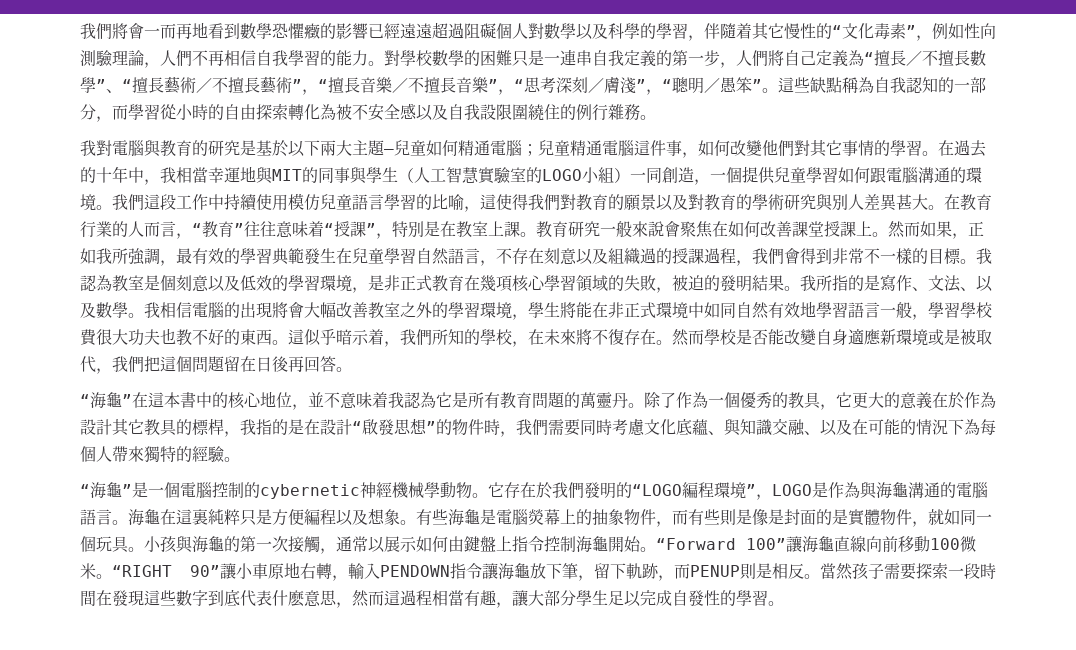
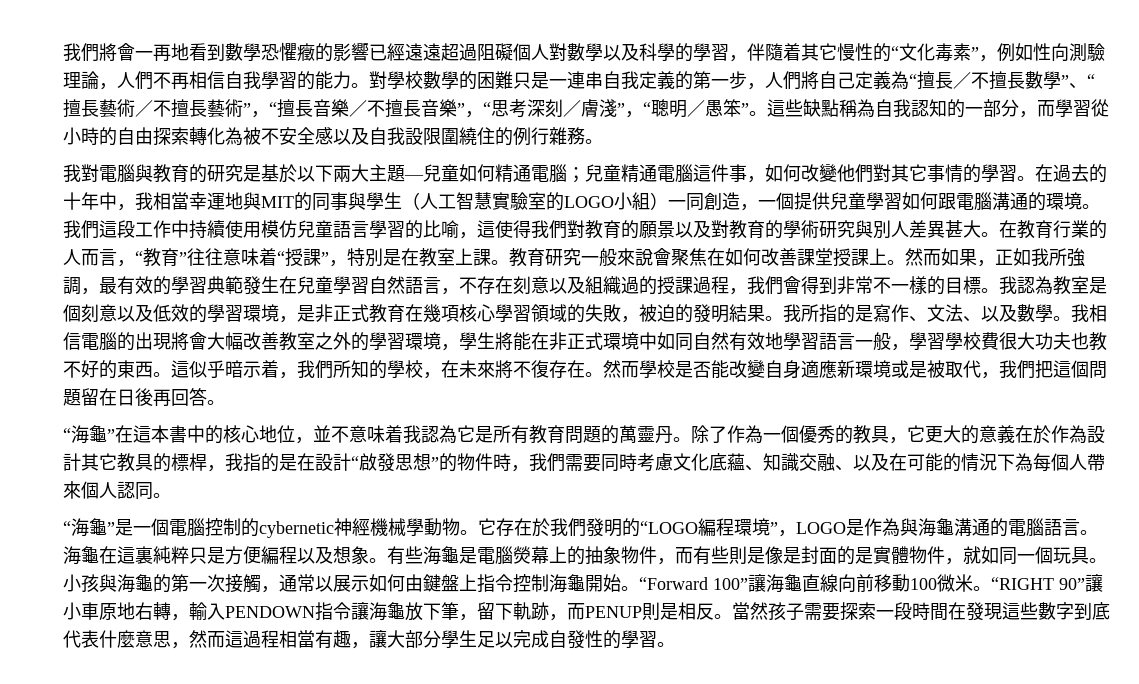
- 我們將會一而再地看到數學恐懼癥的影響已經遠遠超過阻礙個人對數學以及科學的學習，伴隨着其它慢性的“文化毒素”，例如性向測驗理論，人們不再相信自我學習的能力。
+ 我們將會一再地看到數學恐懼癥的影響已經遠遠超過阻礙個人對數學以及科學的學習，伴隨着其它慢性的“文化毒素”，例如性向測驗理論，人們不再相信自我學習的能力。
- 除了作為一個優秀的教具，它更大的意義在於作為設計其它教具的標桿，我指的是在設計“啟發思想”的物件時，我們需要同時考慮文化底蘊、與知識交融、以及在可能的情況下為每個人帶來獨特的經驗。
+ 除了作為一個優秀的教具，它更大的意義在於作為設計其它教具的標桿，我指的是在設計“啟發思想”的物件時，我們需要同時考慮文化底蘊、知識交融、以及在可能的情況下為每個人帶來個人認同。
- 當然孩子需要探索一段時間在發現這些數字到底代表什麽意思，然而這過程相當有趣，讓大部分學生足以完成自發性的學習。
+ 當然孩子需要探索一段時間在發現這些數字到底代表什麼意思，然而這過程相當有趣，讓大部分學生足以完成自發性的學習。

